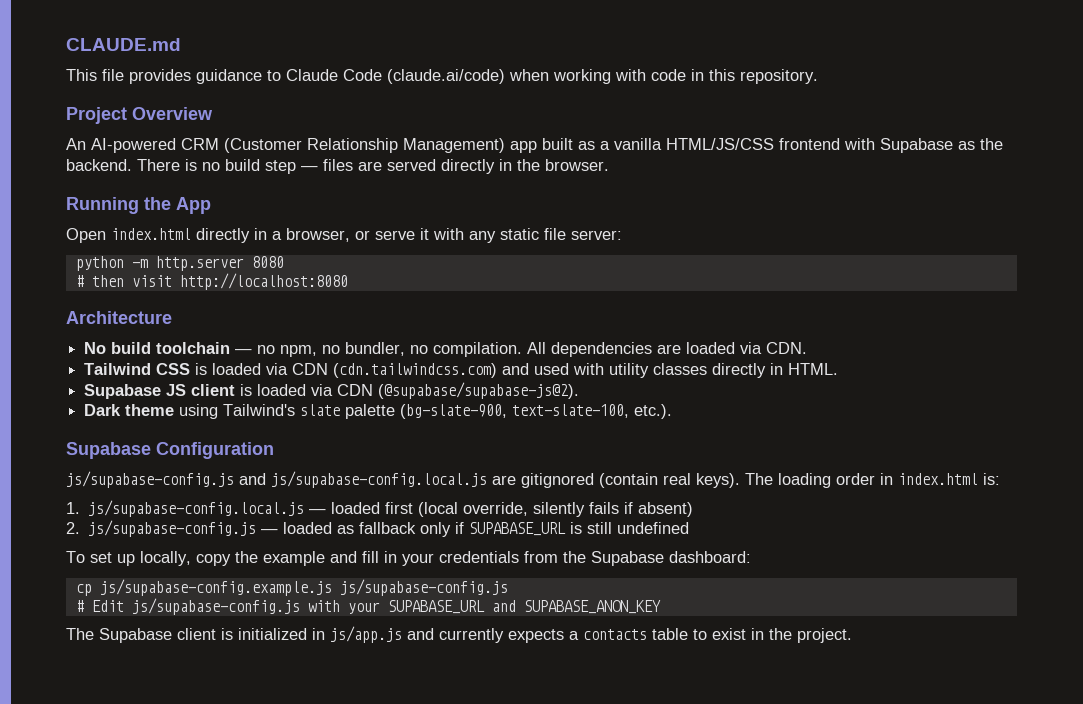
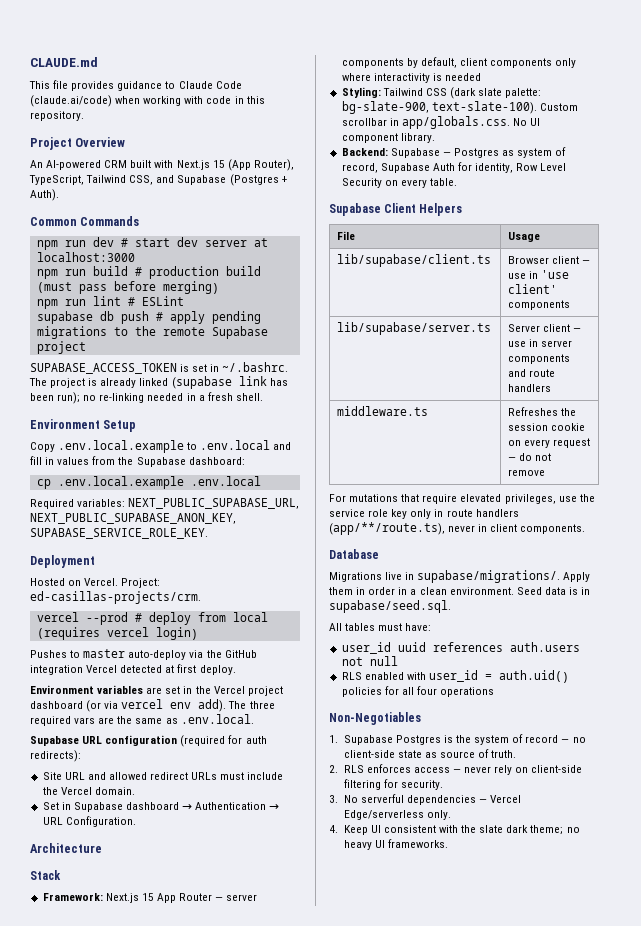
- An AI-powered CRM (Customer Relationship Management) app built as a vanilla HTML/JS/CSS frontend with Supabase as the backend. There is no build step — files are served directly in the browser.
- Running the App
- Open index.html directly in a browser, or serve it with any static file server:
- python -m http.server 8080
- # then visit http://localhost:8080
- Architecture
- No build toolchain — no npm, no bundler, no compilation. All dependencies are loaded via CDN.
- Tailwind CSS is loaded via CDN (cdn.tailwindcss.com) and used with utility classes directly in HTML.
- Supabase JS client is loaded via CDN (@supabase/supabase-js@2).
- Dark theme using Tailwind's slate palette (bg-slate-900, text-slate-100, etc.).
- Supabase Configuration
- js/supabase-config.js and js/supabase-config.local.js are gitignored (contain real keys). The loading order in index.html is:
- 1. js/supabase-config.local.js — loaded first (local override, silently fails if absent)
- 2. js/supabase-config.js — loaded as fallback only if SUPABASE_URL is still undefined
- To set up locally, copy the example and fill in your credentials from the Supabase dashboard:
+ An AI-powered CRM built with Next.js 15 (App Router), TypeScript, Tailwind CSS, and Supabase (Postgres + Auth).
+ Common Commands
+ npm run dev # start dev server at localhost:3000
+ npm run build # production build (must pass before merging)
+ npm run lint # ESLint
+ supabase db push # apply pending migrations to the remote Supabase project
+ SUPABASE_ACCESS_TOKEN is set in ~/.bashrc. The project is already linked (supabase link has been run); no re-linking needed in a fresh shell.
+ Environment Setup
+ Copy .env.local.example to .env.local and fill in values from the Supabase dashboard:
- cp js/supabase-config.example.js js/supabase-config.js
- # Edit js/supabase-config.js with your SUPABASE_URL and SUPABASE_ANON_KEY
- The Supabase client is initialized in js/app.js and currently expects a contacts table to exist in the project.
+ cp .env.local.example .env.local
+ Required variables: NEXT_PUBLIC_SUPABASE_URL, NEXT_PUBLIC_SUPABASE_ANON_KEY, SUPABASE_SERVICE_ROLE_KEY.
+ Deployment
+ Hosted on Vercel. Project: ed-casillas-projects/crm.
+ vercel --prod # deploy from local (requires vercel login)
+ Pushes to master auto-deploy via the GitHub integration Vercel detected at first deploy.
+ Environment variables are set in the Vercel project dashboard (or via vercel env add). The three required vars are the same as .env.local.
+ Supabase URL configuration (required for auth redirects):
+ Site URL and allowed redirect URLs must include the Vercel domain.
+ Set in Supabase dashboard → Authentication → URL Configuration.
+ Architecture
+ Stack
+ Framework: Next.js 15 App Router — server components by default, client components only where interactivity is needed
+ Styling: Tailwind CSS (dark slate palette: bg-slate-900, text-slate-100). Custom scrollbar in app/globals.css. No UI component library.
+ Backend: Supabase — Postgres as system of record, Supabase Auth for identity, Row Level Security on every table.
+ Supabase Client Helpers
+ File | Usage
+ lib/supabase/client.ts | Browser client — use in 'use client' components
+ lib/supabase/server.ts | Server client — use in server components and route handlers
+ middleware.ts | Refreshes the session cookie on every request — do not remove
+ For mutations that require elevated privileges, use the service role key only in route handlers (app/**/route.ts), never in client components.
+ Database
+ Migrations live in supabase/migrations/. Apply them in order in a clean environment. Seed data is in supabase/seed.sql.
+ All tables must have:
+ user_id uuid references auth.users not null
+ RLS enabled with user_id = auth.uid() policies for all four operations
+ Non-Negotiables
+ 1. Supabase Postgres is the system of record — no client-side state as source of truth.
+ 2. RLS enforces access — never rely on client-side filtering for security.
+ 3. No serverful dependencies — Vercel Edge/serverless only.
+ 4. Keep UI consistent with the slate dark theme; no heavy UI frameworks.

